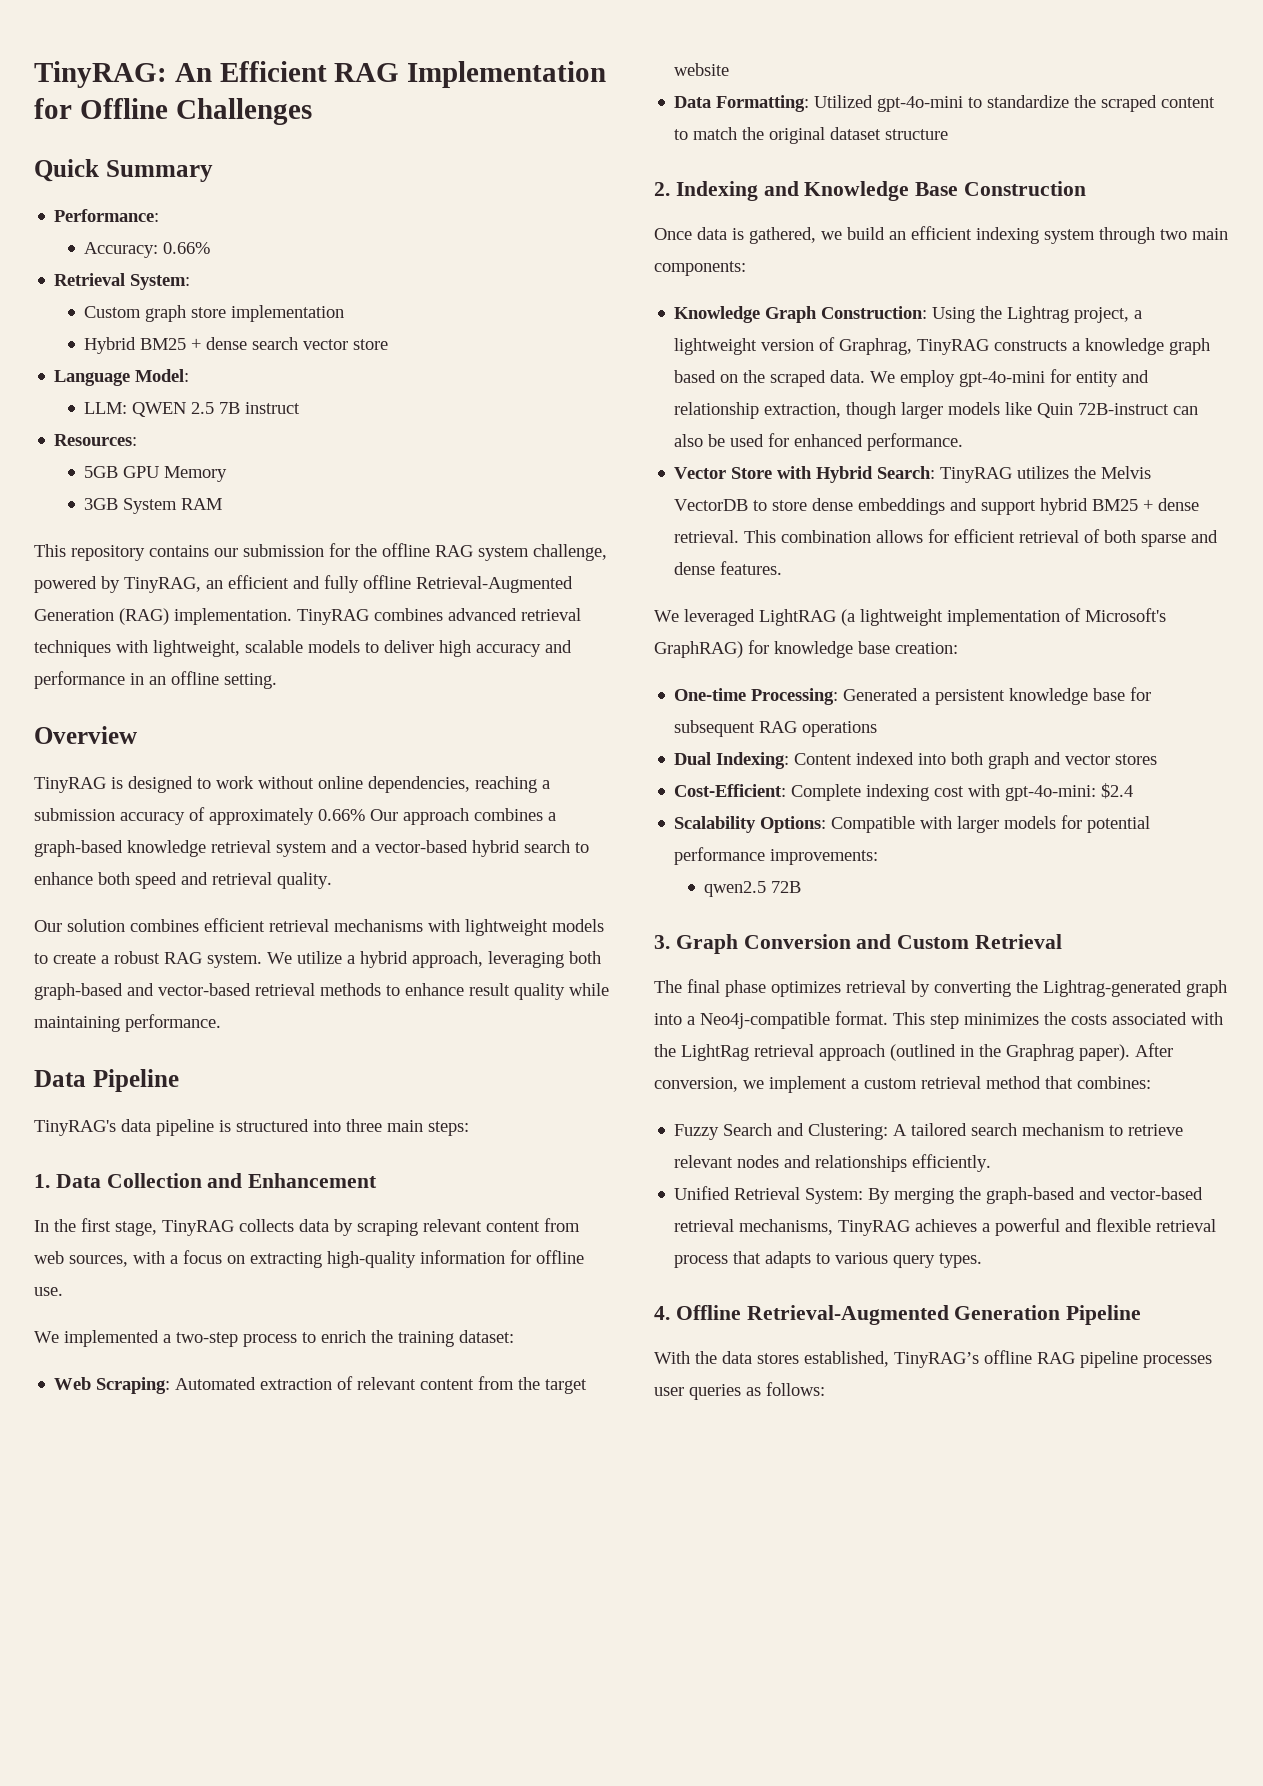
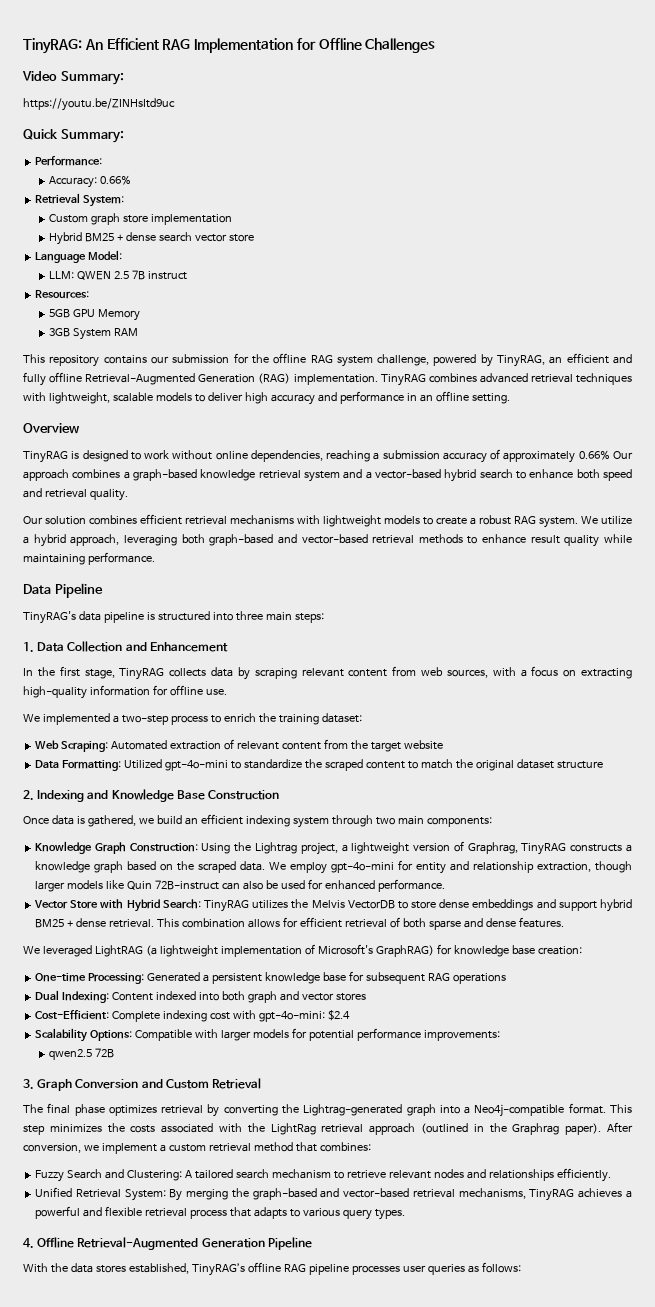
+ Video Summary:
+ https://youtu.be/ZINHsItd9uc
- Quick Summary
+ Quick Summary:

